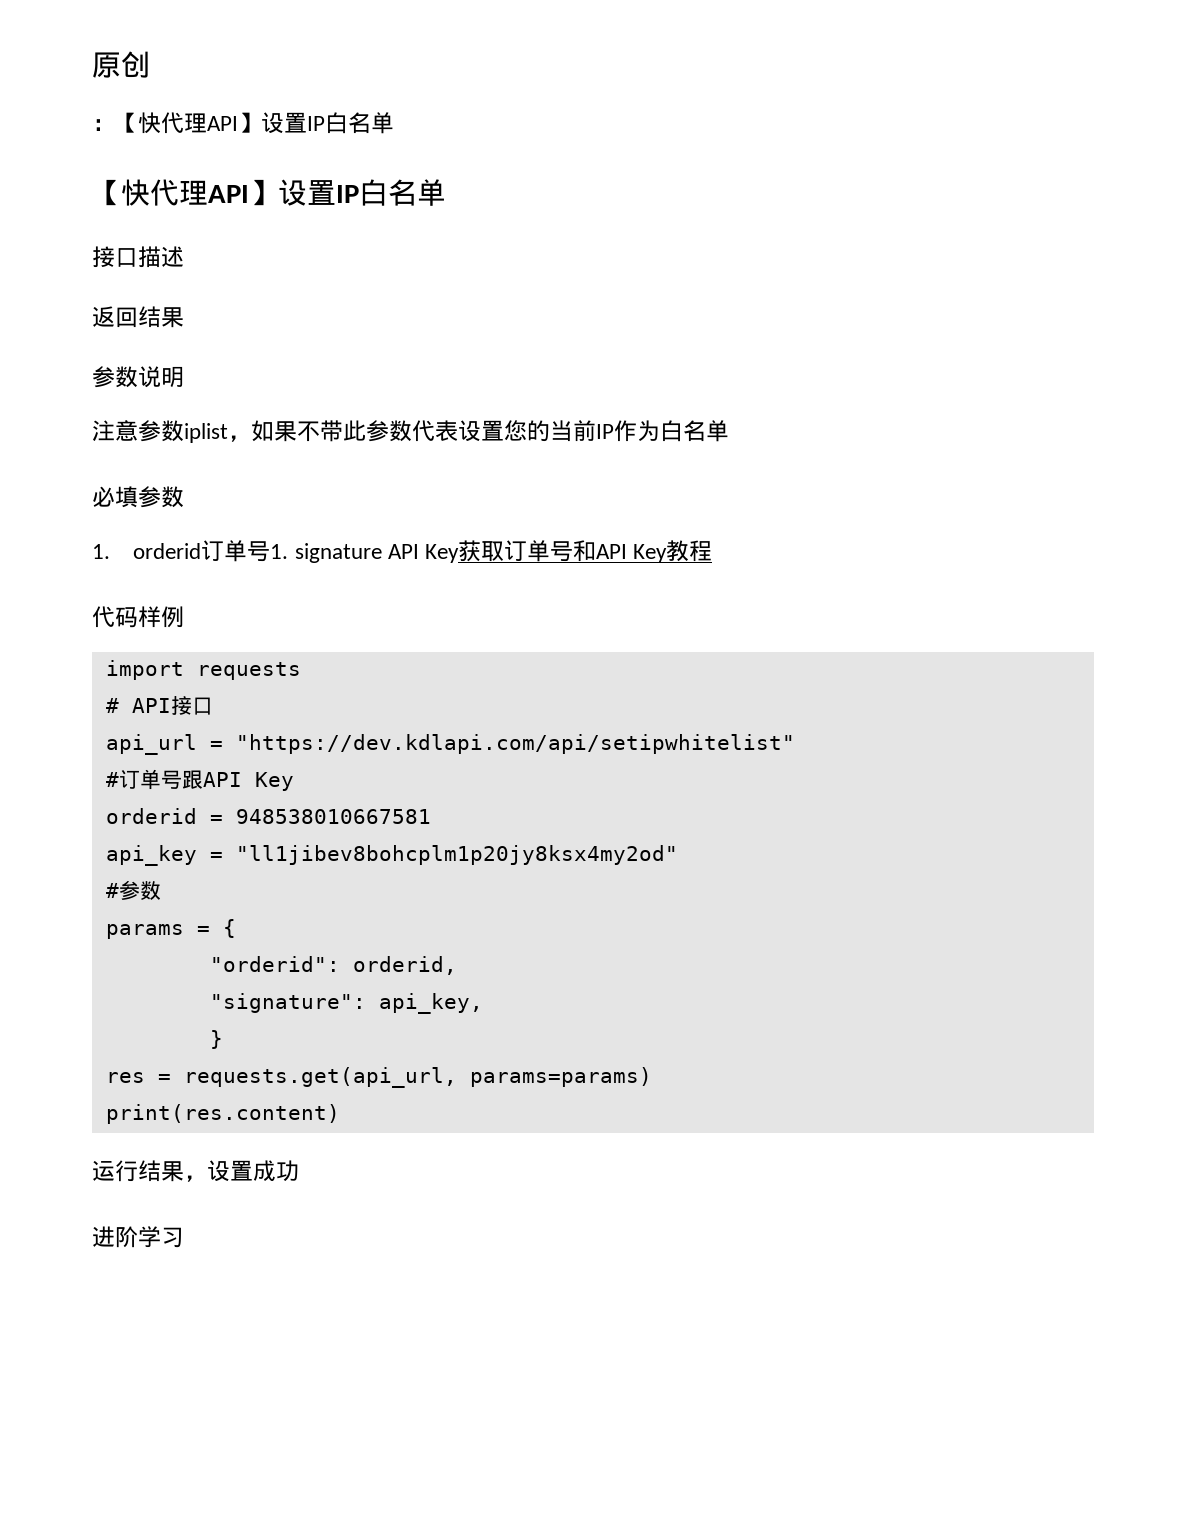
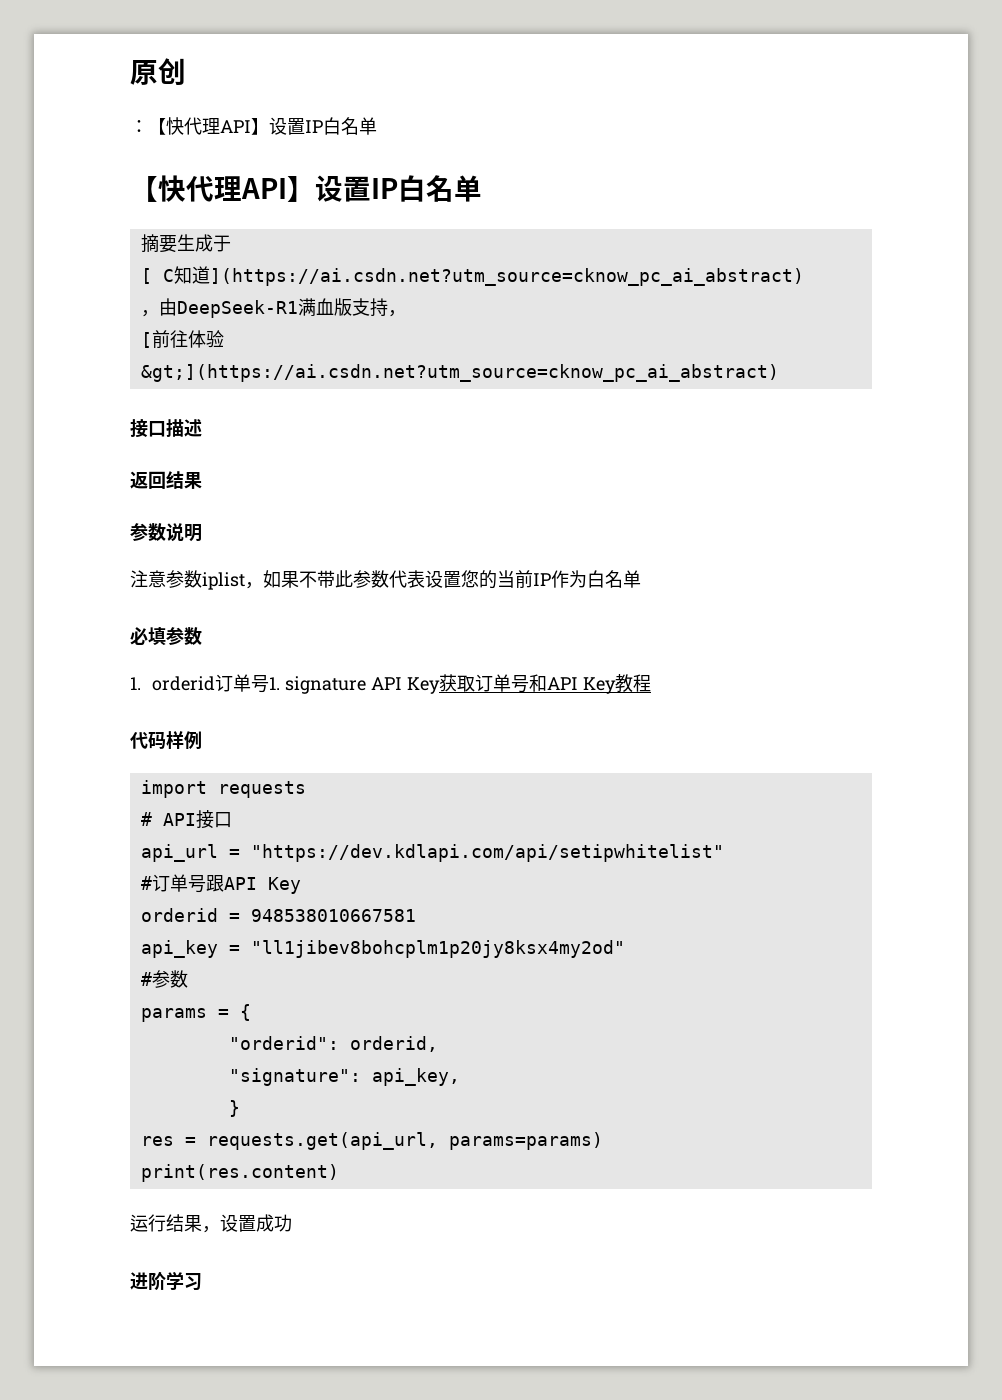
+ 摘要生成于
+ [ C知道](https://ai.csdn.net?utm_source=cknow_pc_ai_abstract)
+ ，由DeepSeek-R1满血版支持，
+ [前往体验&gt;](https://ai.csdn.net?utm_source=cknow_pc_ai_abstract)

